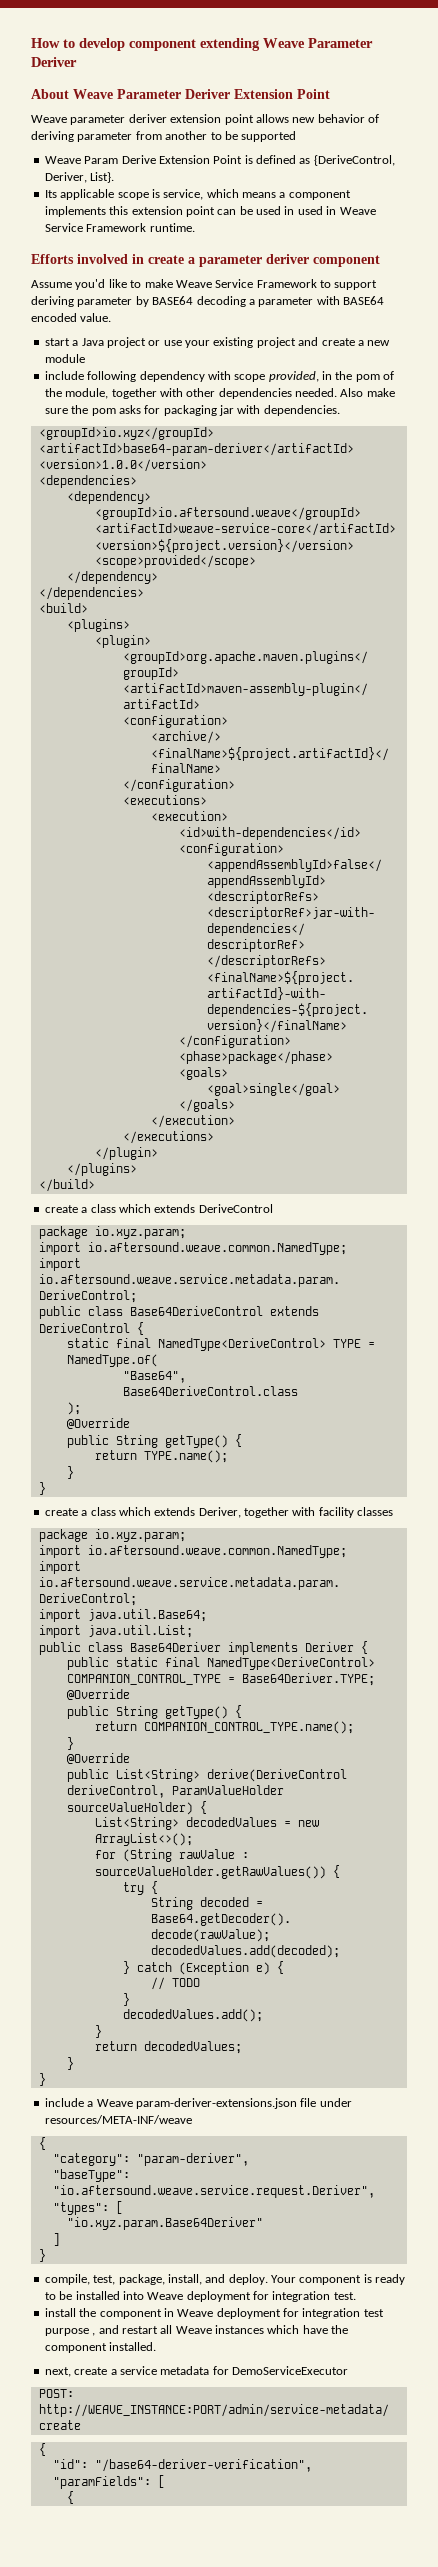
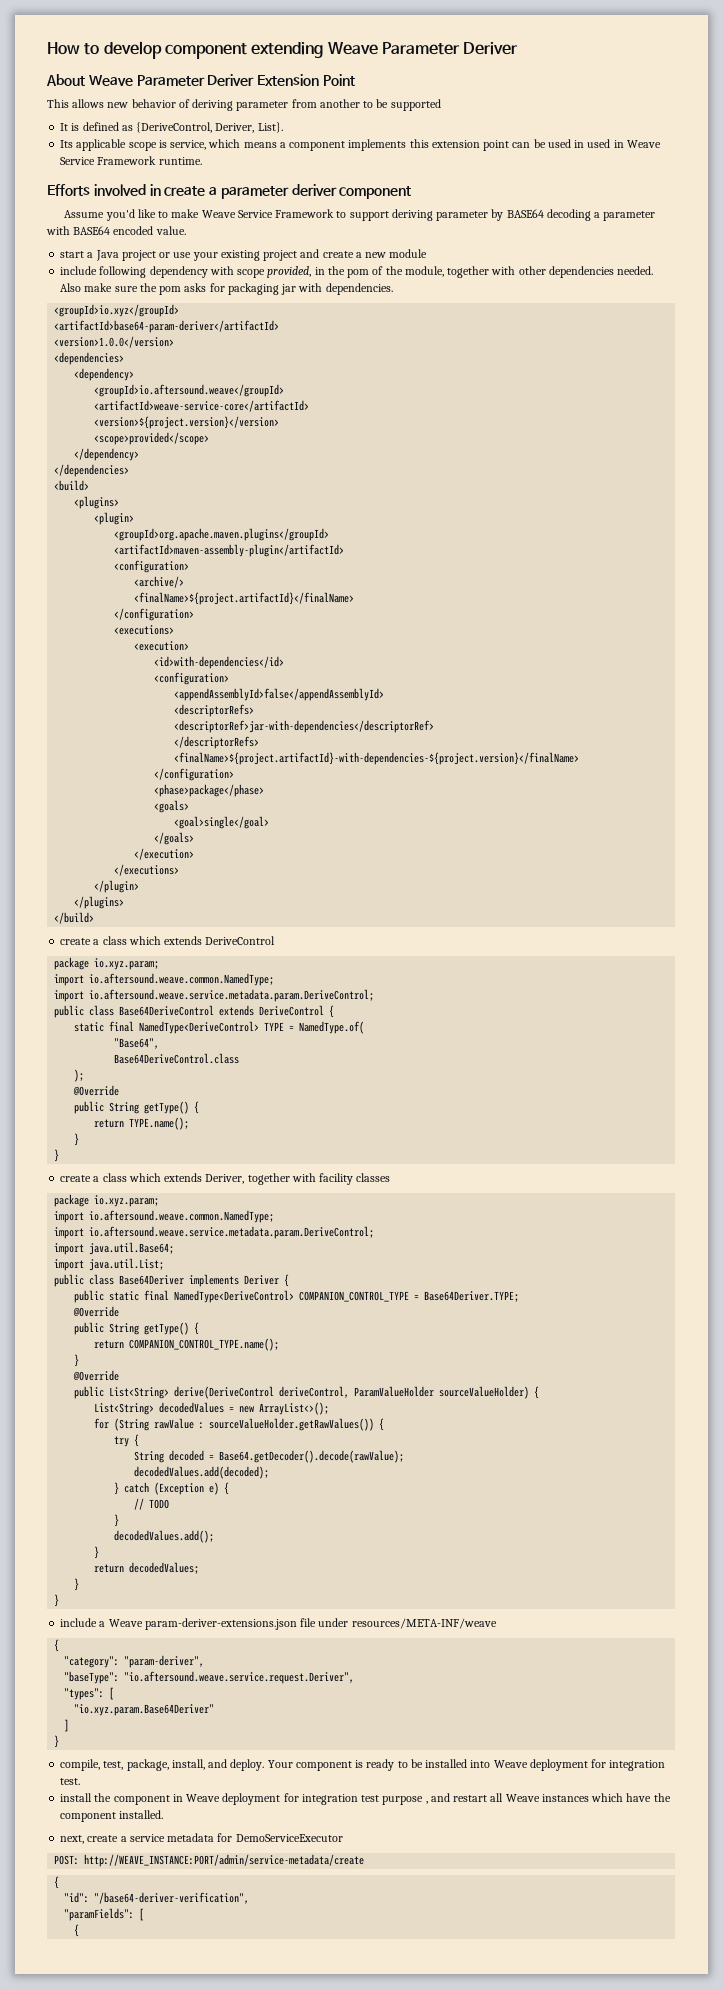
- Weave parameter deriver extension point allows new behavior of deriving parameter from another to be supported
+ This allows new behavior of deriving parameter from another to be supported
- Weave Param Derive Extension Point is defined as {DeriveControl, Deriver, List}.
+ It is defined as {DeriveControl, Deriver, List}.

